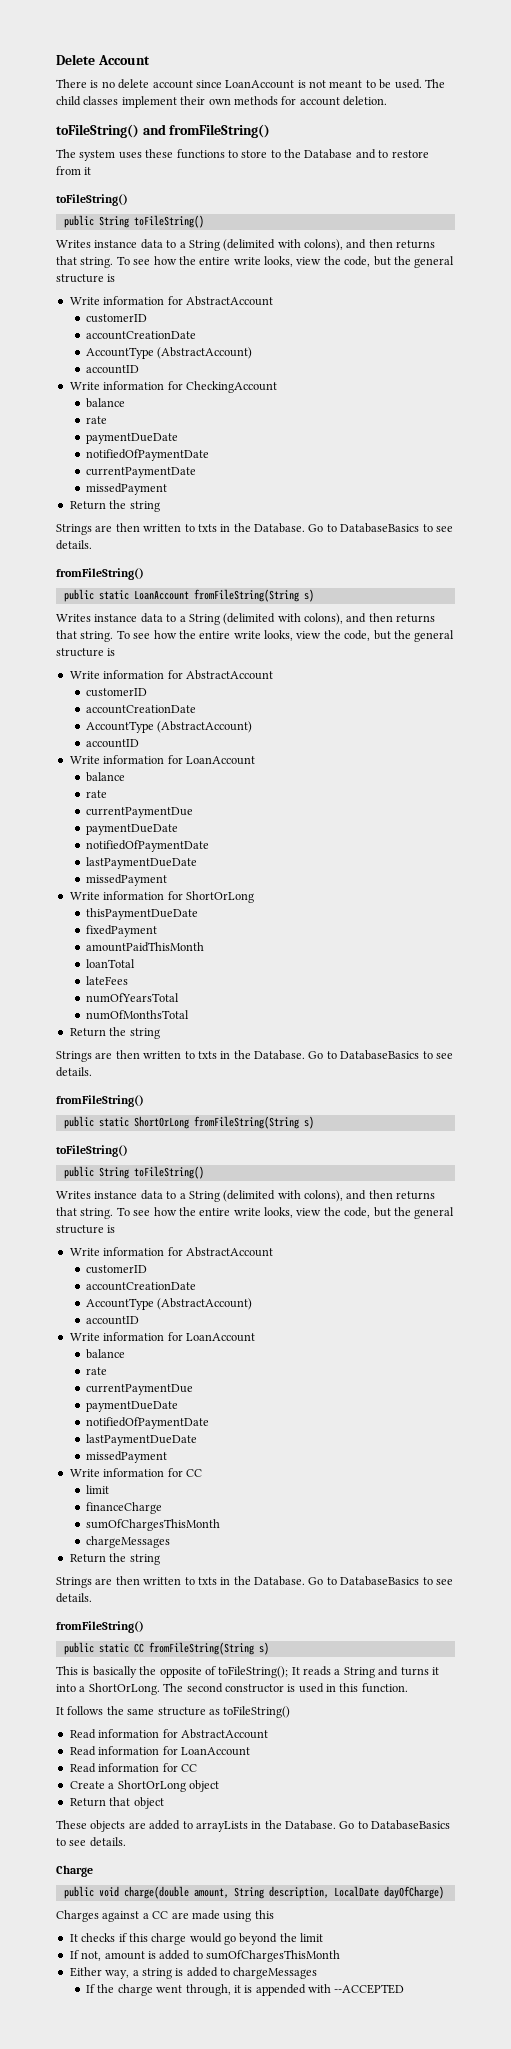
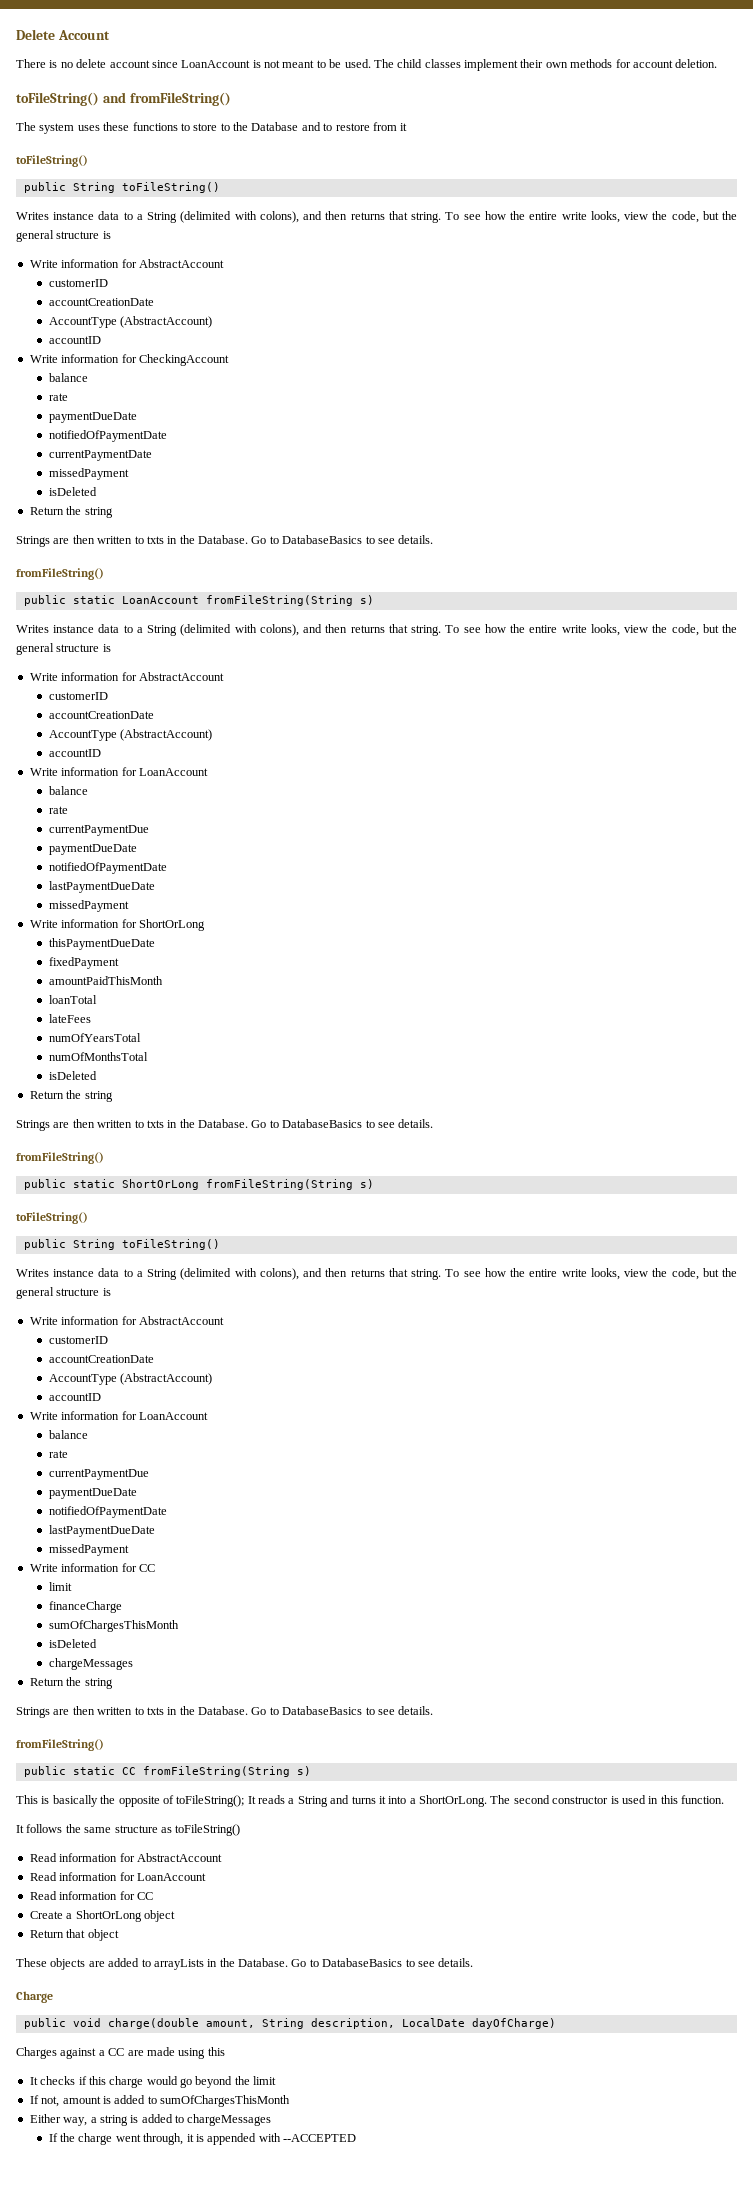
  currentPaymentDate
  missedPayment
+ isDeleted
  numOfMonthsTotal
+ isDeleted
  financeCharge
  sumOfChargesThisMonth
+ isDeleted

